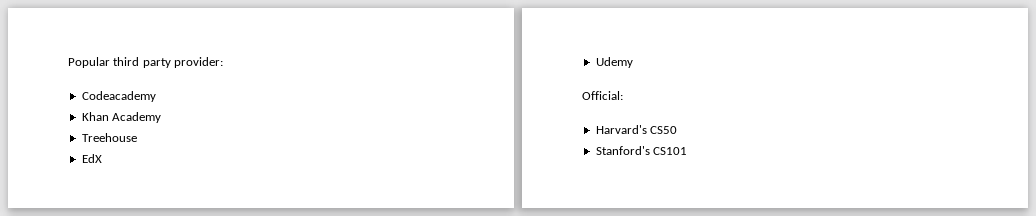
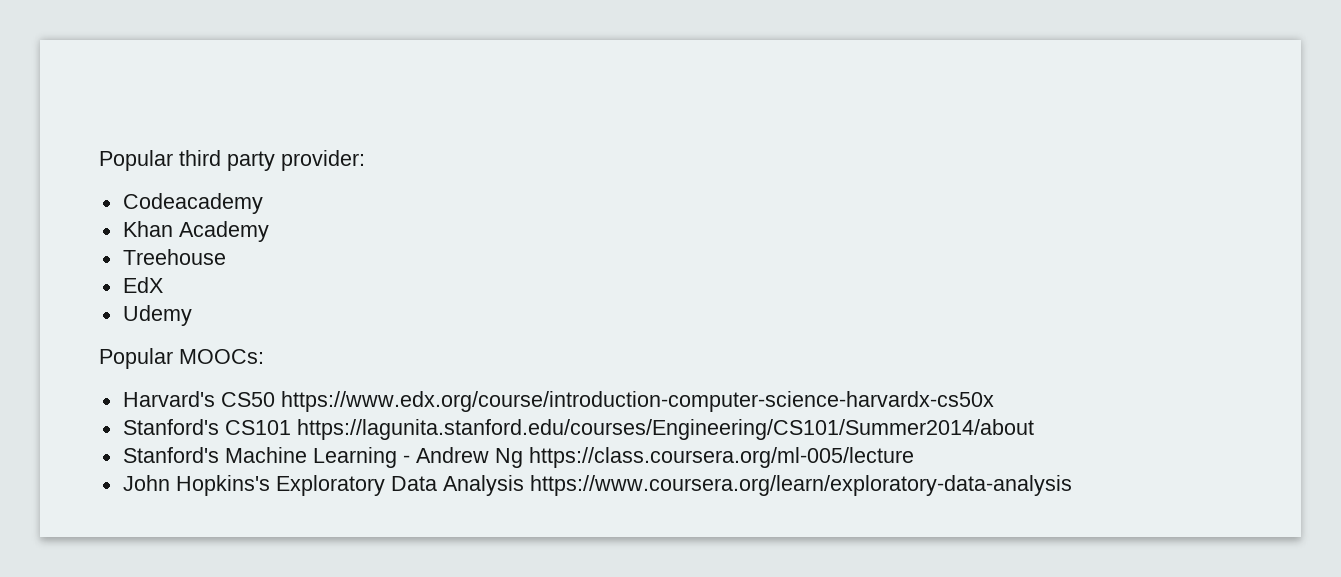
- Official:
+ Popular MOOCs:
- Harvard's CS50
+ Harvard's CS50 https://www.edx.org/course/introduction-computer-science-harvardx-cs50x
- Stanford's CS101
+ Stanford's CS101 https://lagunita.stanford.edu/courses/Engineering/CS101/Summer2014/about
+ Stanford's Machine Learning - Andrew Ng https://class.coursera.org/ml-005/lecture
+ John Hopkins's Exploratory Data Analysis https://www.coursera.org/learn/exploratory-data-analysis

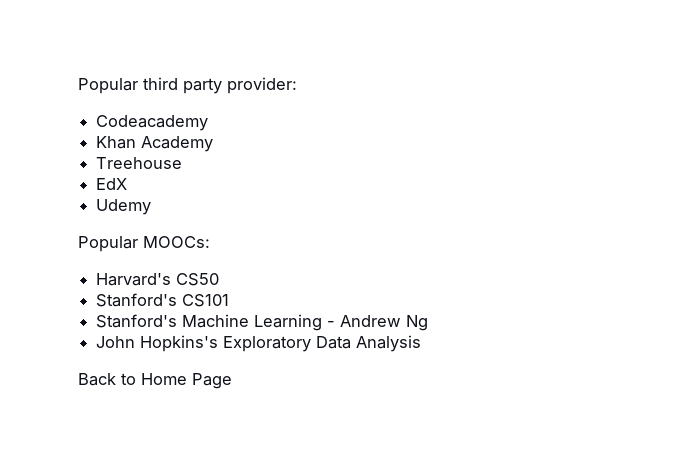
- Harvard's CS50 https://www.edx.org/course/introduction-computer-science-harvardx-cs50x
+ Harvard's CS50
- Stanford's CS101 https://lagunita.stanford.edu/courses/Engineering/CS101/Summer2014/about
+ Stanford's CS101
- Stanford's Machine Learning - Andrew Ng https://class.coursera.org/ml-005/lecture
+ Stanford's Machine Learning - Andrew Ng
- John Hopkins's Exploratory Data Analysis https://www.coursera.org/learn/exploratory-data-analysis
+ John Hopkins's Exploratory Data Analysis
+ Back to Home Page

